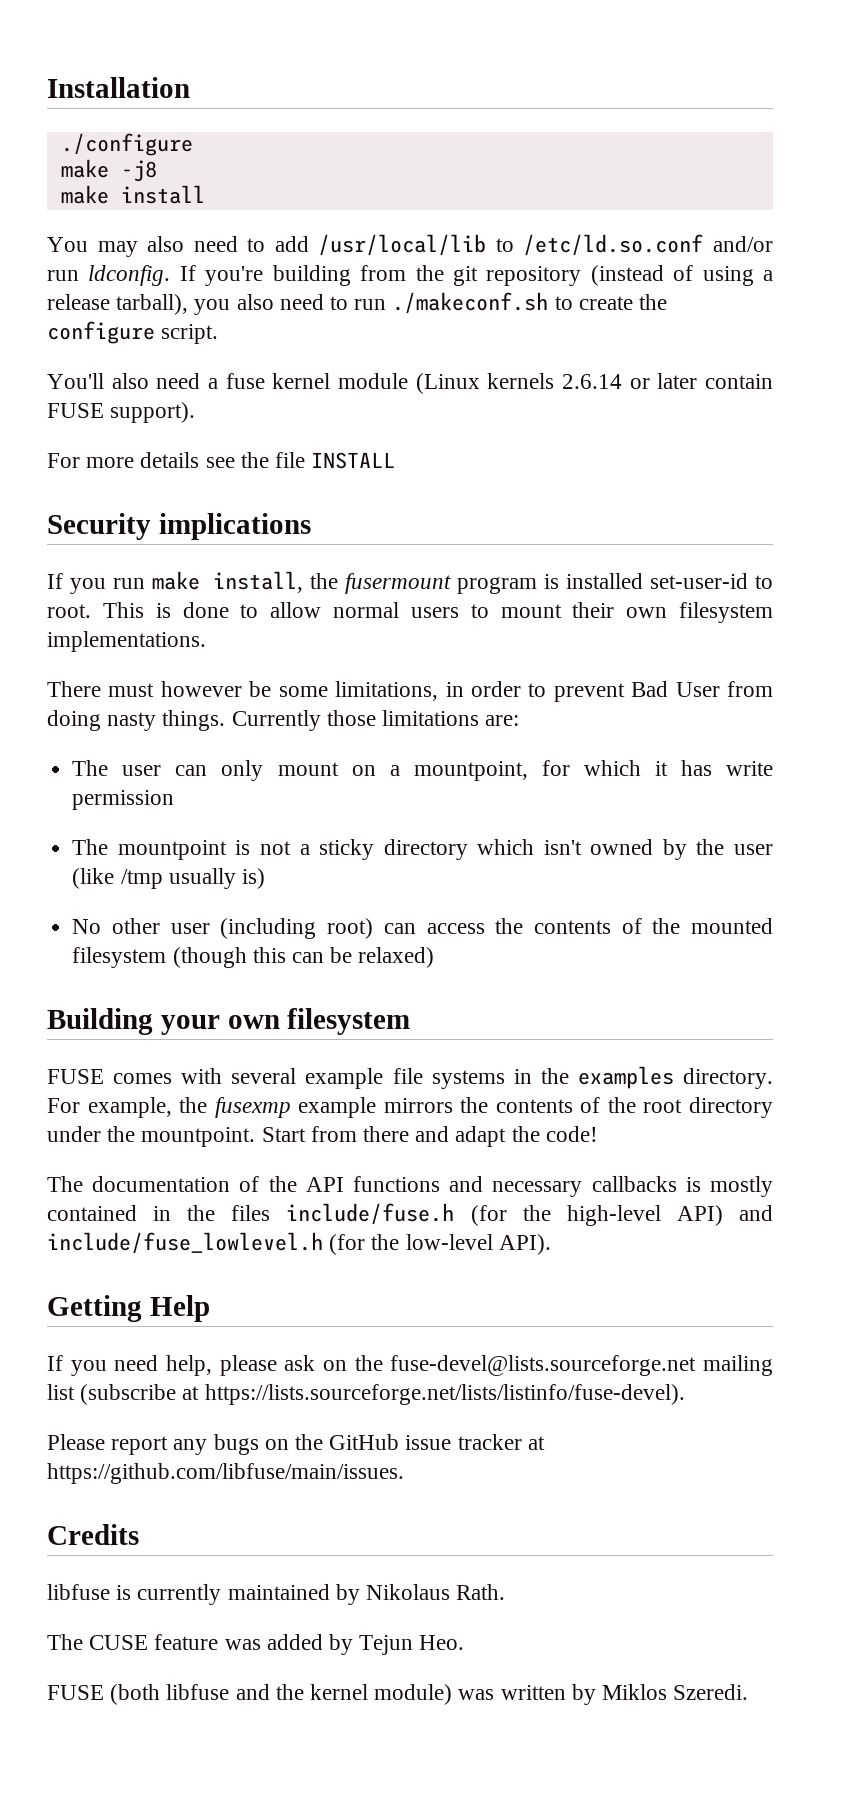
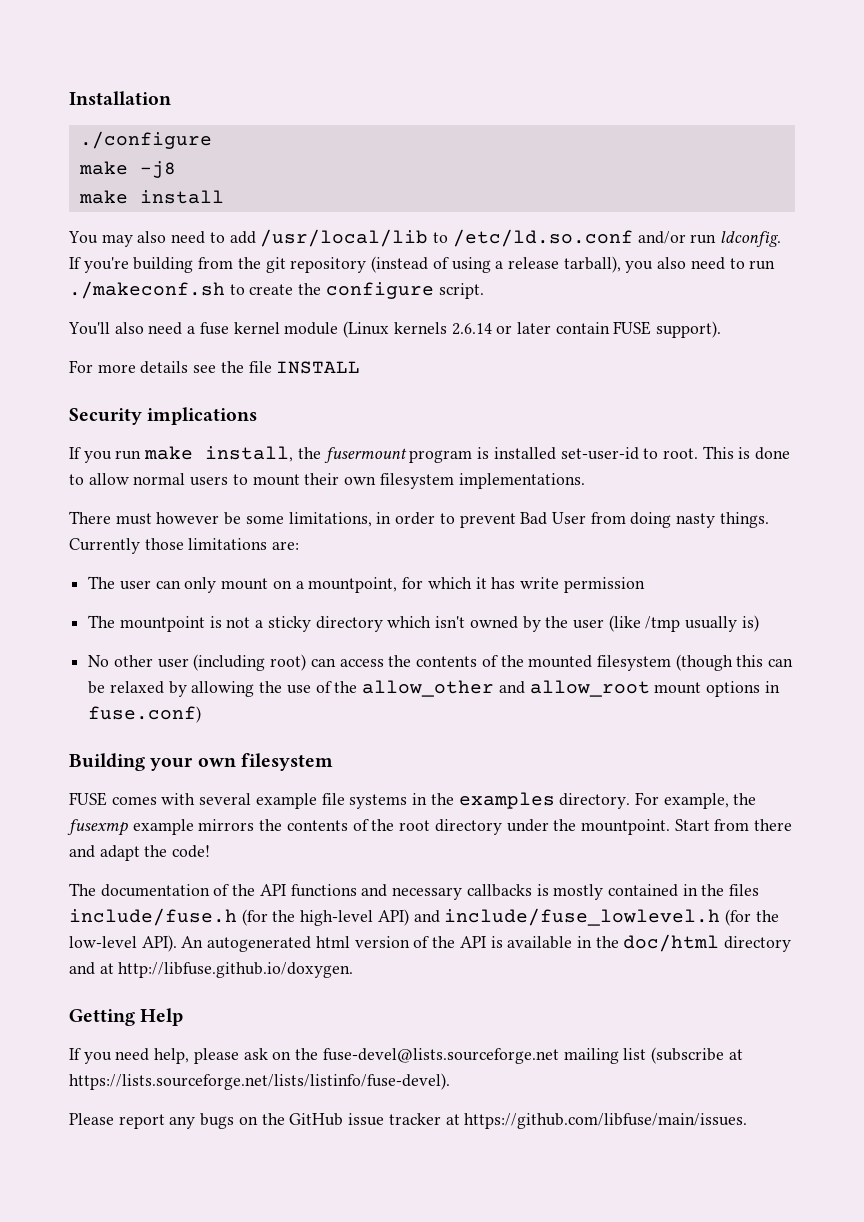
- No other user (including root) can access the contents of the mounted filesystem (though this can be relaxed)
+ No other user (including root) can access the contents of the mounted filesystem (though this can be relaxed by allowing the use of the allow_other and allow_root mount options in fuse.conf)
+ An autogenerated html version of the API is available in the doc/html directory and at http://libfuse.github.io/doxygen.
- Credits
- libfuse is currently maintained by Nikolaus Rath.
- The CUSE feature was added by Tejun Heo.
- FUSE (both libfuse and the kernel module) was written by Miklos Szeredi.

